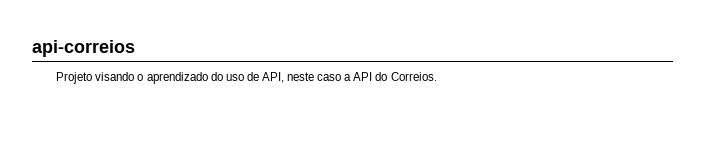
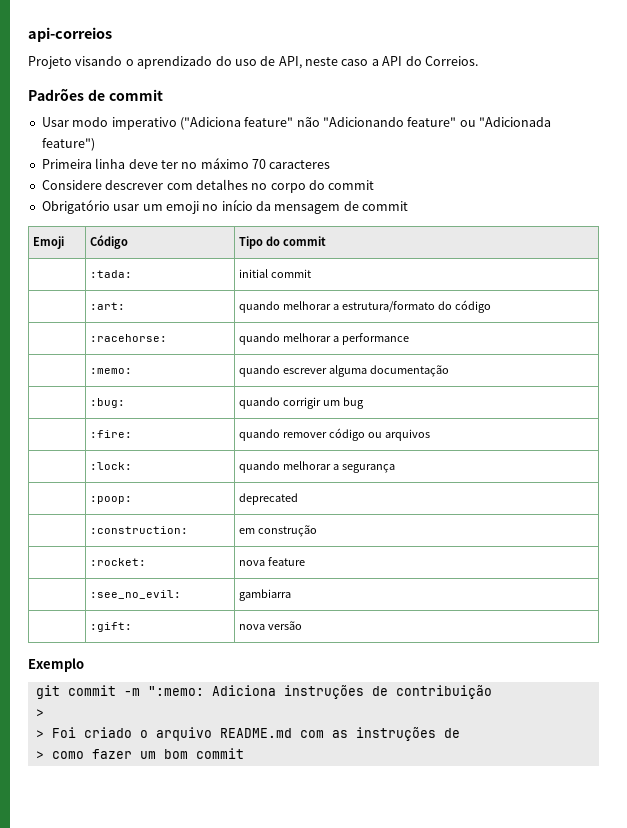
+ Padrões de commit
+ Usar modo imperativo ("Adiciona feature" não "Adicionando feature" ou "Adicionada feature")
+ Primeira linha deve ter no máximo 70 caracteres
+ Considere descrever com detalhes no corpo do commit
+ Obrigatório usar um emoji no início da mensagem de commit
+ Emoji | Código | Tipo do commit
+ | :tada: | initial commit
+ | :art: | quando melhorar a estrutura/formato do código
+ | :racehorse: | quando melhorar a performance
+ | :memo: | quando escrever alguma documentação
+ | :bug: | quando corrigir um bug
+ | :fire: | quando remover código ou arquivos
+ | :lock: | quando melhorar a segurança
+ | :poop: | deprecated
+ | :construction: | em construção
+ | :rocket: | nova feature
+ | :see_no_evil: | gambiarra
+ | :gift: | nova versão
+ Exemplo
+ git commit -m ":memo: Adiciona instruções de contribuição
+ >
+ > Foi criado o arquivo README.md com as instruções de
+ > como fazer um bom commit

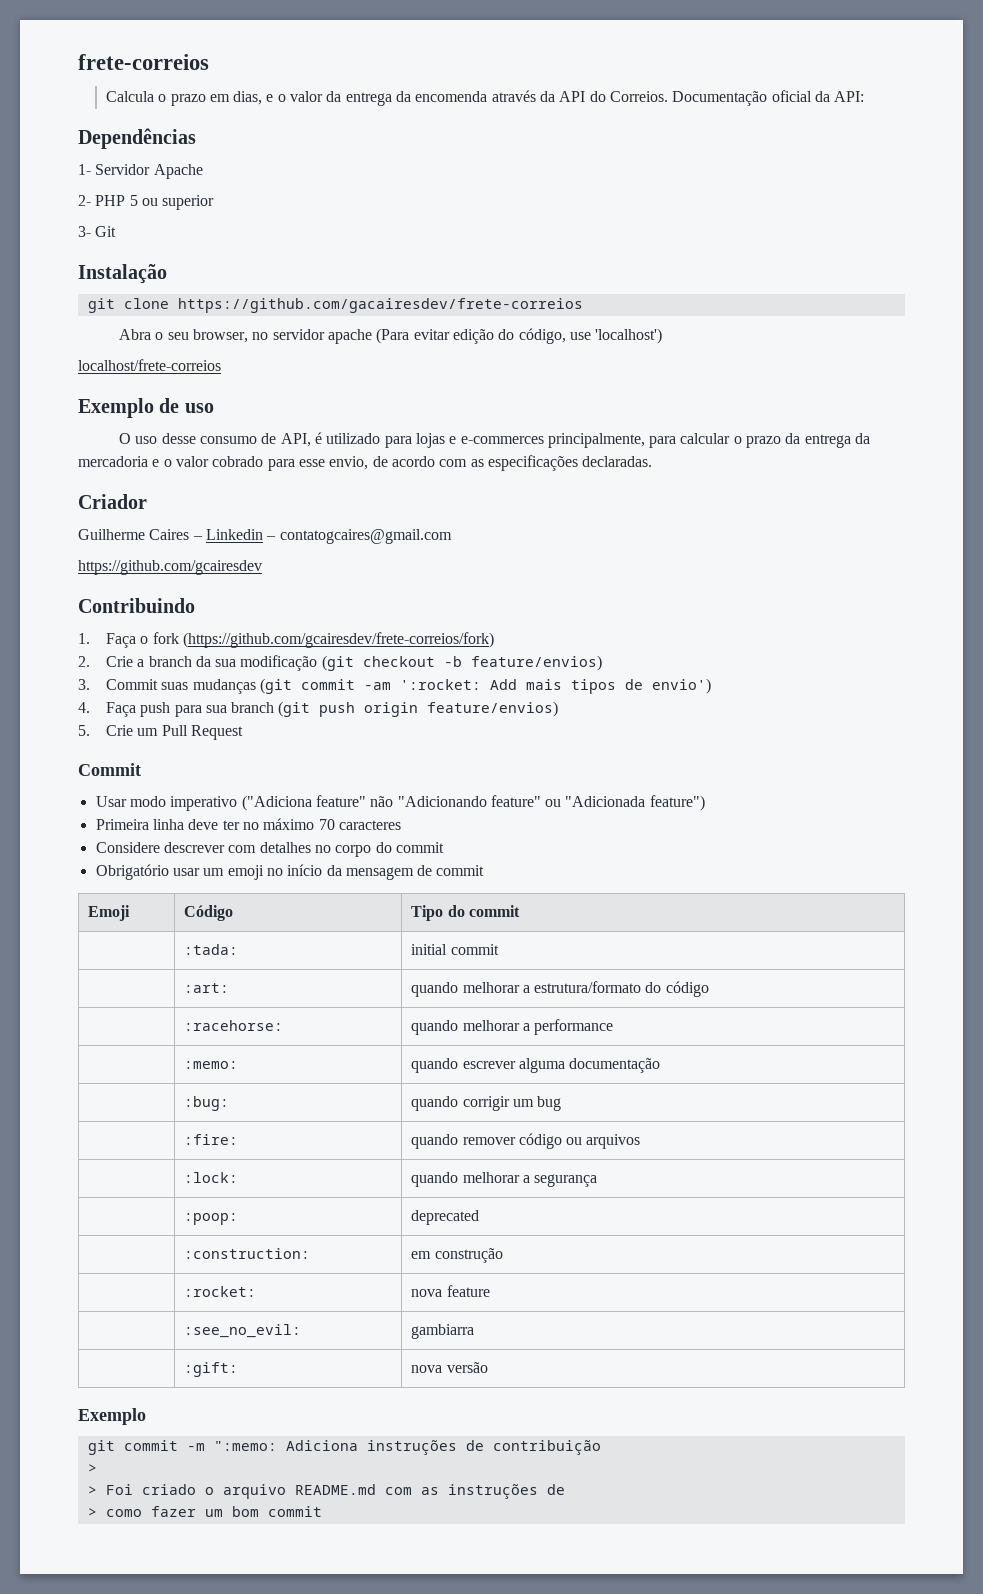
- api-correios
- Projeto visando o aprendizado do uso de API, neste caso a API do Correios.
- Padrões de commit
+ frete-correios
+ Calcula o prazo em dias, e o valor da entrega da encomenda através da API do Correios. Documentação oficial da API:
+ Dependências
+ 1- Servidor Apache
+ 2- PHP 5 ou superior
+ 3- Git
+ Instalação
+ git clone https://github.com/gacairesdev/frete-correios
+ Abra o seu browser, no servidor apache (Para evitar edição do código, use 'localhost')
+ localhost/frete-correios
+ Exemplo de uso
+ O uso desse consumo de API, é utilizado para lojas e e-commerces principalmente, para calcular o prazo da entrega da mercadoria e o valor cobrado para esse envio, de acordo com as especificações declaradas.
+ Criador
+ Guilherme Caires – Linkedin – contatogcaires@gmail.com
+ https://github.com/gcairesdev
+ Contribuindo
+ 1. Faça o fork (https://github.com/gcairesdev/frete-correios/fork)
+ 2. Crie a branch da sua modificação (git checkout -b feature/envios)
+ 3. Commit suas mudanças (git commit -am ':rocket: Add mais tipos de envio')
+ 4. Faça push para sua branch (git push origin feature/envios)
+ 5. Crie um Pull Request
+ Commit

